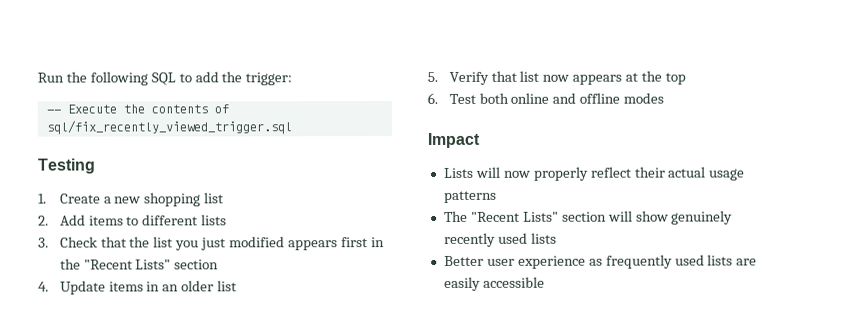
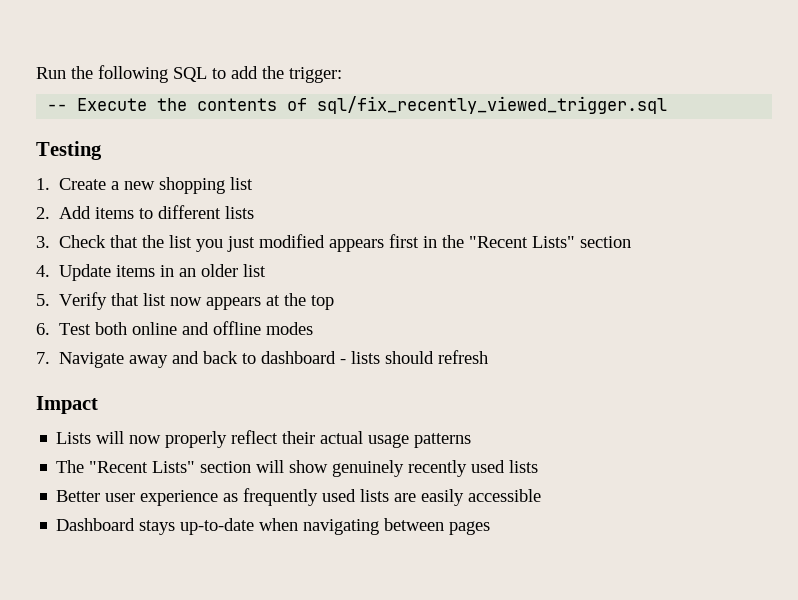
+ 7. Navigate away and back to dashboard - lists should refresh
+ Dashboard stays up-to-date when navigating between pages

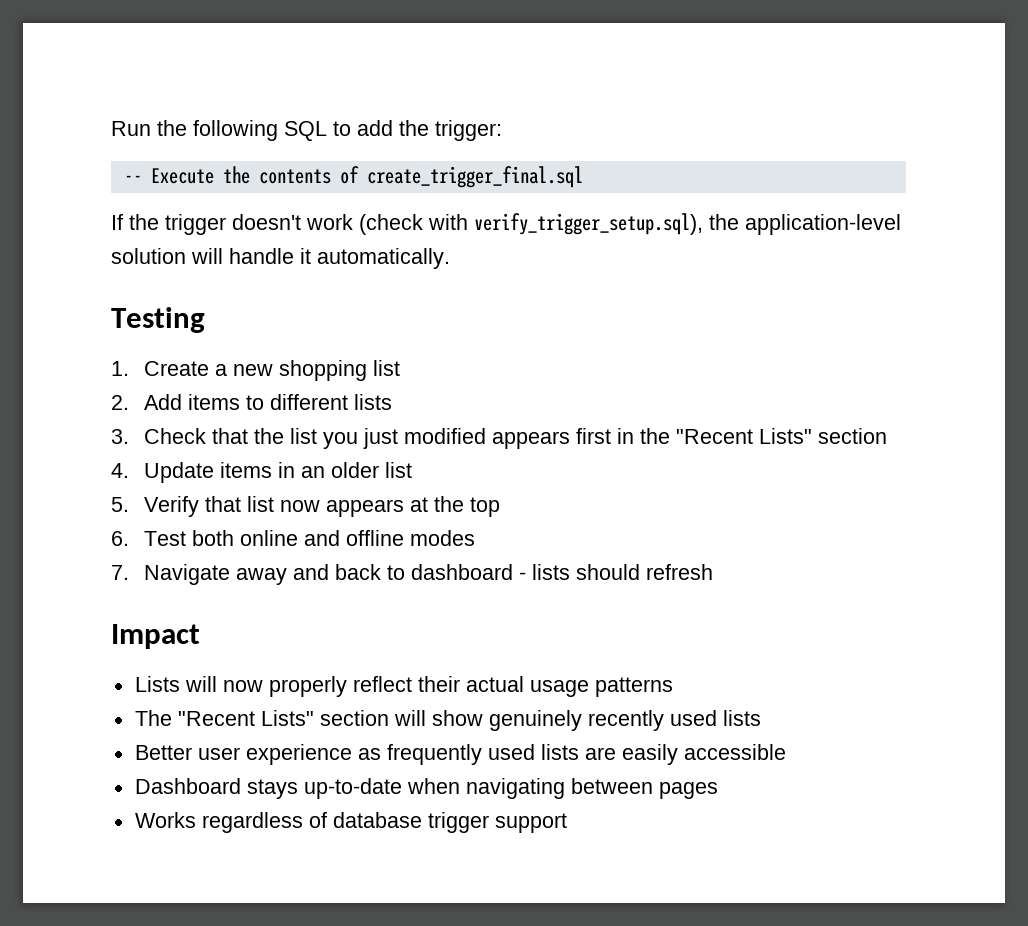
- -- Execute the contents of sql/fix_recently_viewed_trigger.sql
+ -- Execute the contents of create_trigger_final.sql
+ If the trigger doesn't work (check with verify_trigger_setup.sql), the application-level solution will handle it automatically.
+ Works regardless of database trigger support

